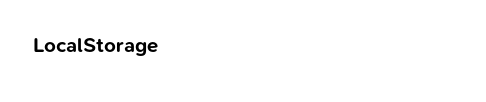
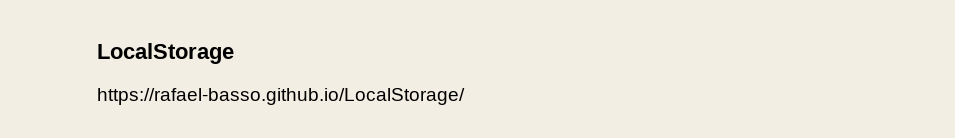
+ https://rafael-basso.github.io/LocalStorage/

